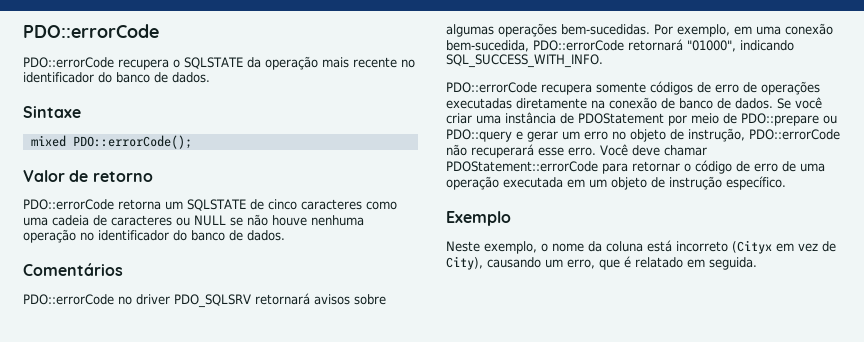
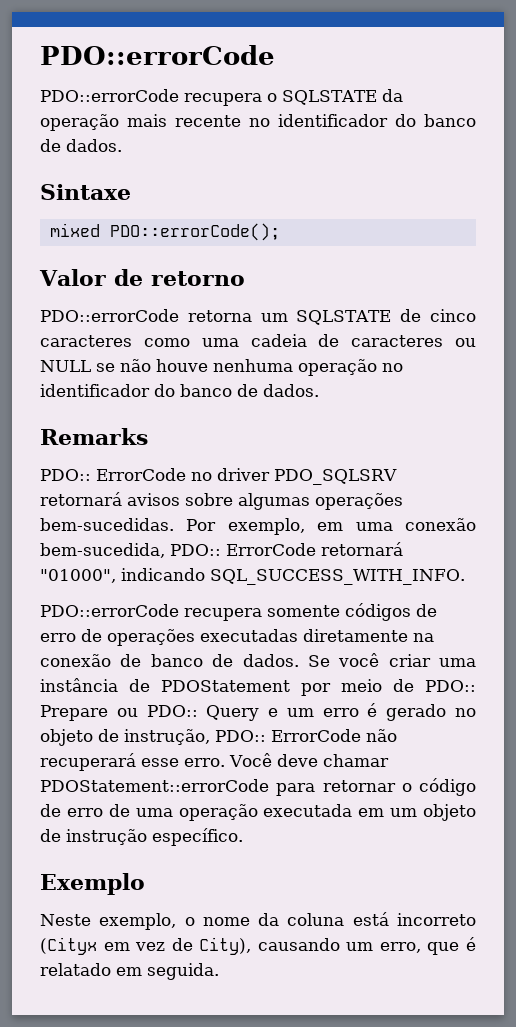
- Comentários
- PDO::errorCode no driver PDO_SQLSRV retornará avisos sobre algumas operações bem-sucedidas.
+ Remarks
+ PDO:: ErrorCode no driver PDO_SQLSRV retornará avisos sobre algumas operações bem-sucedidas.
- Por exemplo, em uma conexão bem-sucedida, PDO::errorCode retornará "01000", indicando SQL_SUCCESS_WITH_INFO.
+ Por exemplo, em uma conexão bem-sucedida, PDO:: ErrorCode retornará "01000", indicando SQL_SUCCESS_WITH_INFO.
- Se você criar uma instância de PDOStatement por meio de PDO::prepare ou PDO::query e gerar um erro no objeto de instrução, PDO::errorCode não recuperará esse erro.
+ Se você criar uma instância de PDOStatement por meio de PDO:: Prepare ou PDO:: Query e um erro é gerado no objeto de instrução, PDO:: ErrorCode não recuperará esse erro.

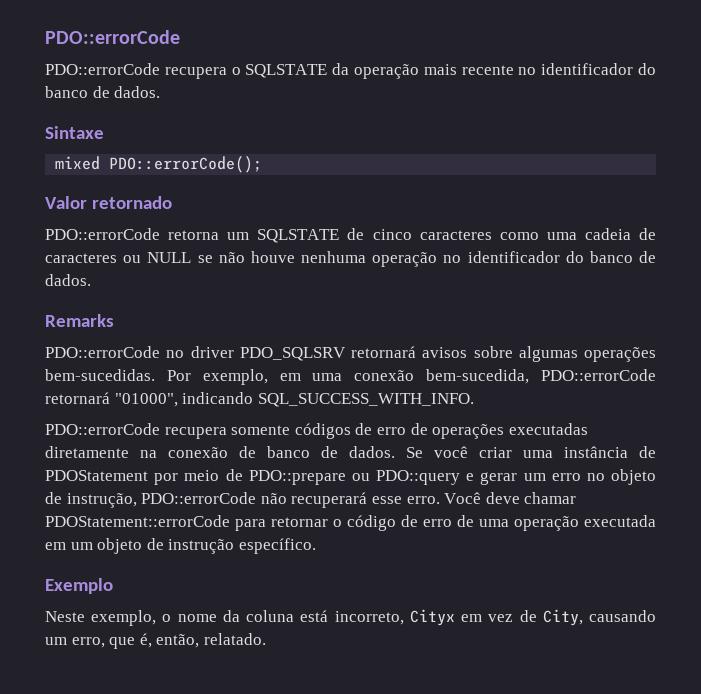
- Valor de retorno
+ Valor retornado
- PDO:: ErrorCode no driver PDO_SQLSRV retornará avisos sobre algumas operações bem-sucedidas.
+ PDO::errorCode no driver PDO_SQLSRV retornará avisos sobre algumas operações bem-sucedidas.
- Por exemplo, em uma conexão bem-sucedida, PDO:: ErrorCode retornará "01000", indicando SQL_SUCCESS_WITH_INFO.
+ Por exemplo, em uma conexão bem-sucedida, PDO::errorCode retornará "01000", indicando SQL_SUCCESS_WITH_INFO.
- Se você criar uma instância de PDOStatement por meio de PDO:: Prepare ou PDO:: Query e um erro é gerado no objeto de instrução, PDO:: ErrorCode não recuperará esse erro.
+ Se você criar uma instância de PDOStatement por meio de PDO::prepare ou PDO::query e gerar um erro no objeto de instrução, PDO::errorCode não recuperará esse erro.
- Neste exemplo, o nome da coluna está incorreto (Cityx em vez de City), causando um erro, que é relatado em seguida.
+ Neste exemplo, o nome da coluna está incorreto, Cityx em vez de City, causando um erro, que é, então, relatado.

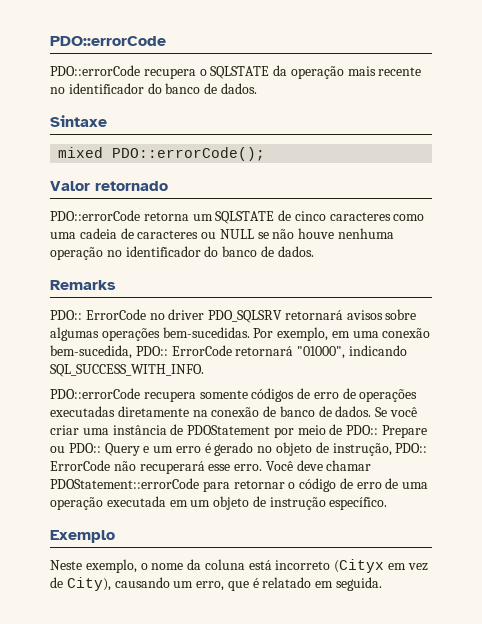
- PDO::errorCode no driver PDO_SQLSRV retornará avisos sobre algumas operações bem-sucedidas.
+ PDO:: ErrorCode no driver PDO_SQLSRV retornará avisos sobre algumas operações bem-sucedidas.
- Por exemplo, em uma conexão bem-sucedida, PDO::errorCode retornará "01000", indicando SQL_SUCCESS_WITH_INFO.
+ Por exemplo, em uma conexão bem-sucedida, PDO:: ErrorCode retornará "01000", indicando SQL_SUCCESS_WITH_INFO.
- Se você criar uma instância de PDOStatement por meio de PDO::prepare ou PDO::query e gerar um erro no objeto de instrução, PDO::errorCode não recuperará esse erro.
+ Se você criar uma instância de PDOStatement por meio de PDO:: Prepare ou PDO:: Query e um erro é gerado no objeto de instrução, PDO:: ErrorCode não recuperará esse erro.
- Neste exemplo, o nome da coluna está incorreto, Cityx em vez de City, causando um erro, que é, então, relatado.
+ Neste exemplo, o nome da coluna está incorreto (Cityx em vez de City), causando um erro, que é relatado em seguida.

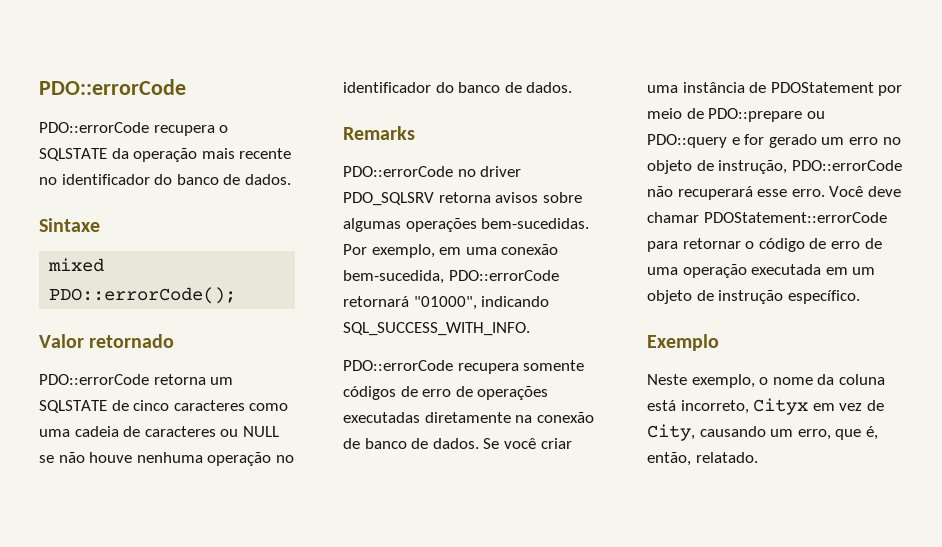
- PDO:: ErrorCode no driver PDO_SQLSRV retornará avisos sobre algumas operações bem-sucedidas.
+ PDO::errorCode no driver PDO_SQLSRV retorna avisos sobre algumas operações bem-sucedidas.
- Por exemplo, em uma conexão bem-sucedida, PDO:: ErrorCode retornará "01000", indicando SQL_SUCCESS_WITH_INFO.
+ Por exemplo, em uma conexão bem-sucedida, PDO::errorCode retornará "01000", indicando SQL_SUCCESS_WITH_INFO.
- Se você criar uma instância de PDOStatement por meio de PDO:: Prepare ou PDO:: Query e um erro é gerado no objeto de instrução, PDO:: ErrorCode não recuperará esse erro.
+ Se você criar uma instância de PDOStatement por meio de PDO::prepare ou PDO::query e for gerado um erro no objeto de instrução, PDO::errorCode não recuperará esse erro.
- Neste exemplo, o nome da coluna está incorreto (Cityx em vez de City), causando um erro, que é relatado em seguida.
+ Neste exemplo, o nome da coluna está incorreto, Cityx em vez de City, causando um erro, que é, então, relatado.

